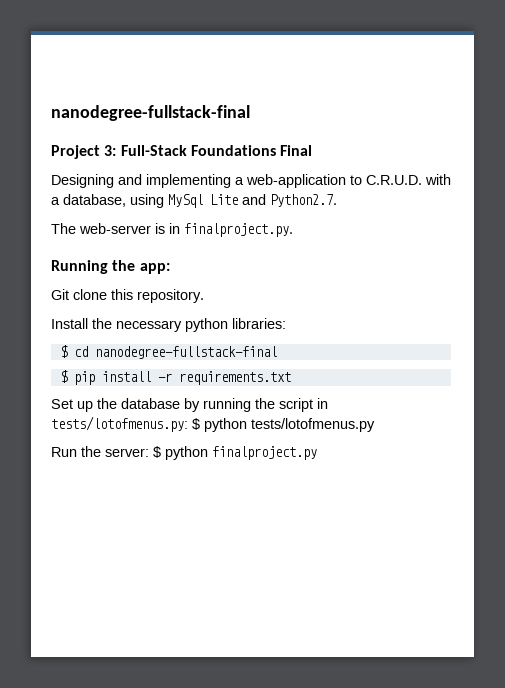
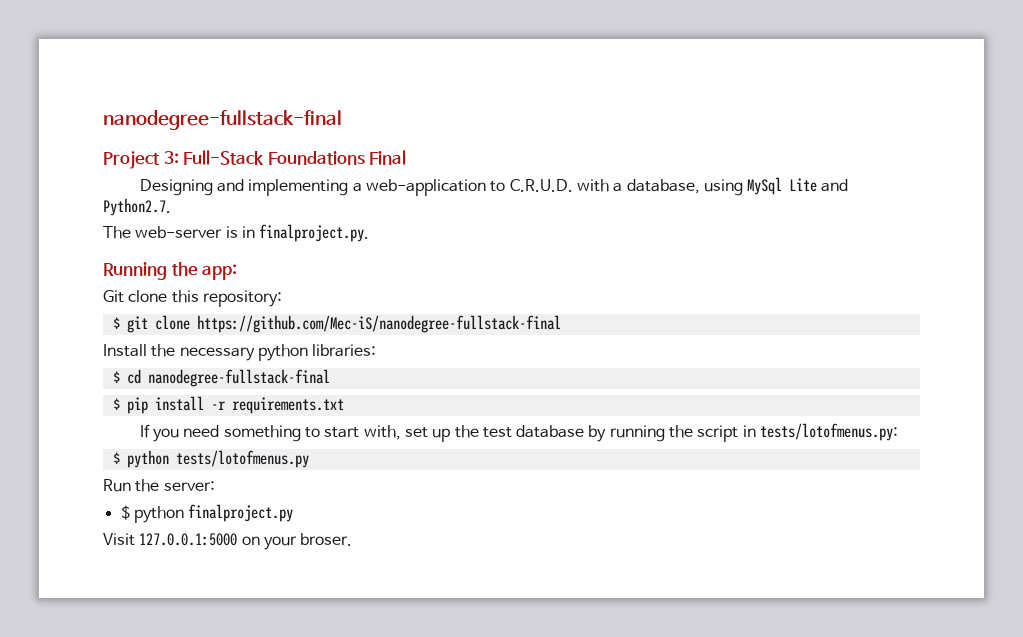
- Git clone this repository.
+ Git clone this repository:
+ $ git clone https://github.com/Mec-iS/nanodegree-fullstack-final
- Set up the database by running the script in tests/lotofmenus.py: $ python tests/lotofmenus.py
+ If you need something to start with, set up the test database by running the script in tests/lotofmenus.py:
+ $ python tests/lotofmenus.py
- Run the server: $ python finalproject.py
+ Run the server:
+ $ python finalproject.py
+ Visit 127.0.0.1:5000 on your broser.

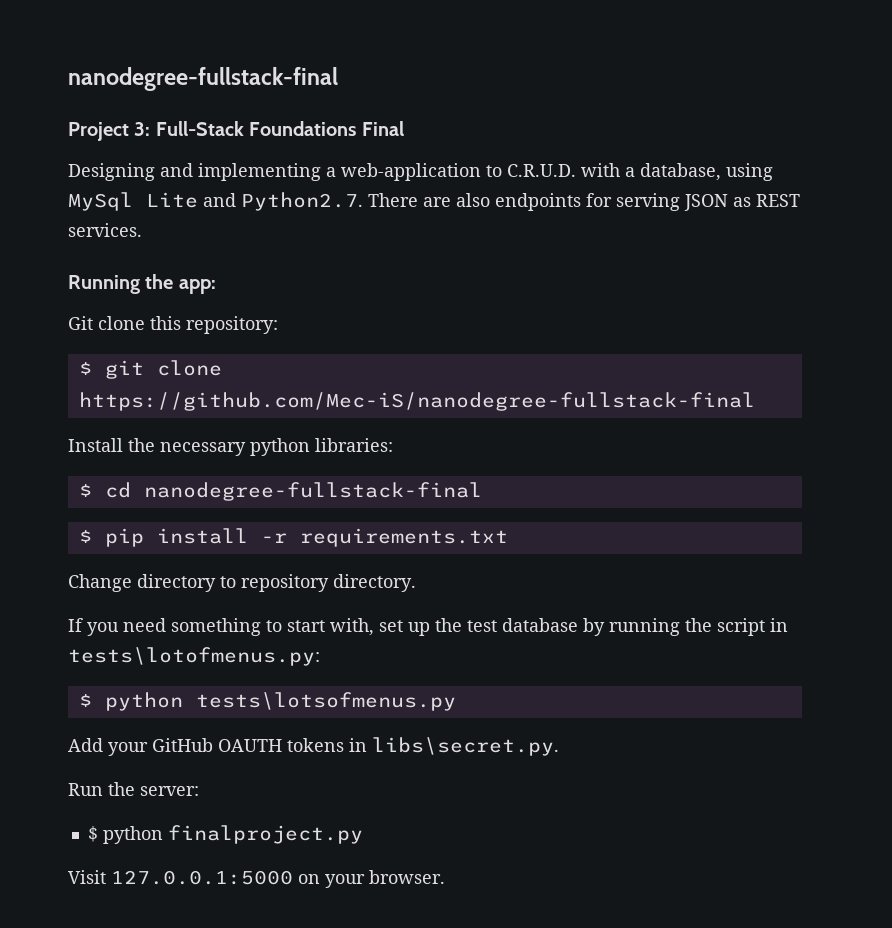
- Designing and implementing a web-application to C.R.U.D. with a database, using MySql Lite and Python2.7.
- The web-server is in finalproject.py.
+ Designing and implementing a web-application to C.R.U.D. with a database, using MySql Lite and Python2.7. There are also endpoints for serving JSON as REST services.
+ Change directory to repository directory.
- If you need something to start with, set up the test database by running the script in tests/lotofmenus.py:
- $ python tests/lotofmenus.py
+ If you need something to start with, set up the test database by running the script in tests\lotofmenus.py:
+ $ python tests\lotsofmenus.py
+ Add your GitHub OAUTH tokens in libs\secret.py.
- Visit 127.0.0.1:5000 on your broser.
+ Visit 127.0.0.1:5000 on your browser.

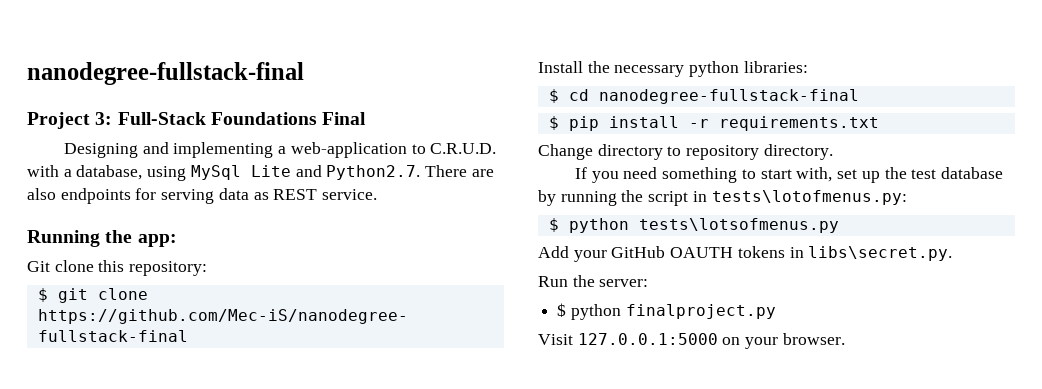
- Designing and implementing a web-application to C.R.U.D. with a database, using MySql Lite and Python2.7. There are also endpoints for serving JSON as REST services.
+ Designing and implementing a web-application to C.R.U.D. with a database, using MySql Lite and Python2.7. There are also endpoints for serving data as REST service.

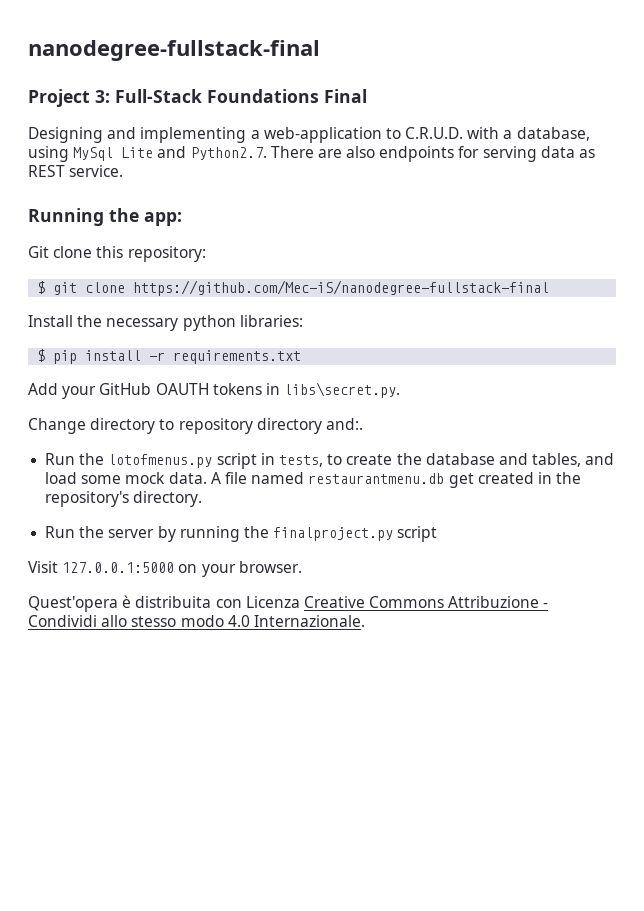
- $ cd nanodegree-fullstack-final
- Change directory to repository directory.
- If you need something to start with, set up the test database by running the script in tests\lotofmenus.py:
- $ python tests\lotsofmenus.py
- Run the server:
- $ python finalproject.py
+ Change directory to repository directory and:.
+ Run the lotofmenus.py script in tests, to create the database and tables, and load some mock data. A file named restaurantmenu.db get created in the repository's directory.
+ Run the server by running the finalproject.py script
+ Quest'opera è distribuita con Licenza Creative Commons Attribuzione - Condividi allo stesso modo 4.0 Internazionale.

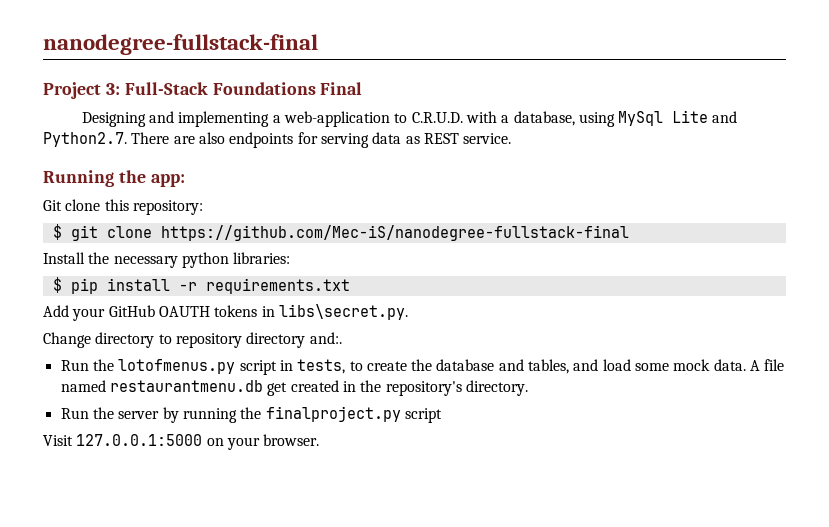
- Quest'opera è distribuita con Licenza Creative Commons Attribuzione - Condividi allo stesso modo 4.0 Internazionale.

